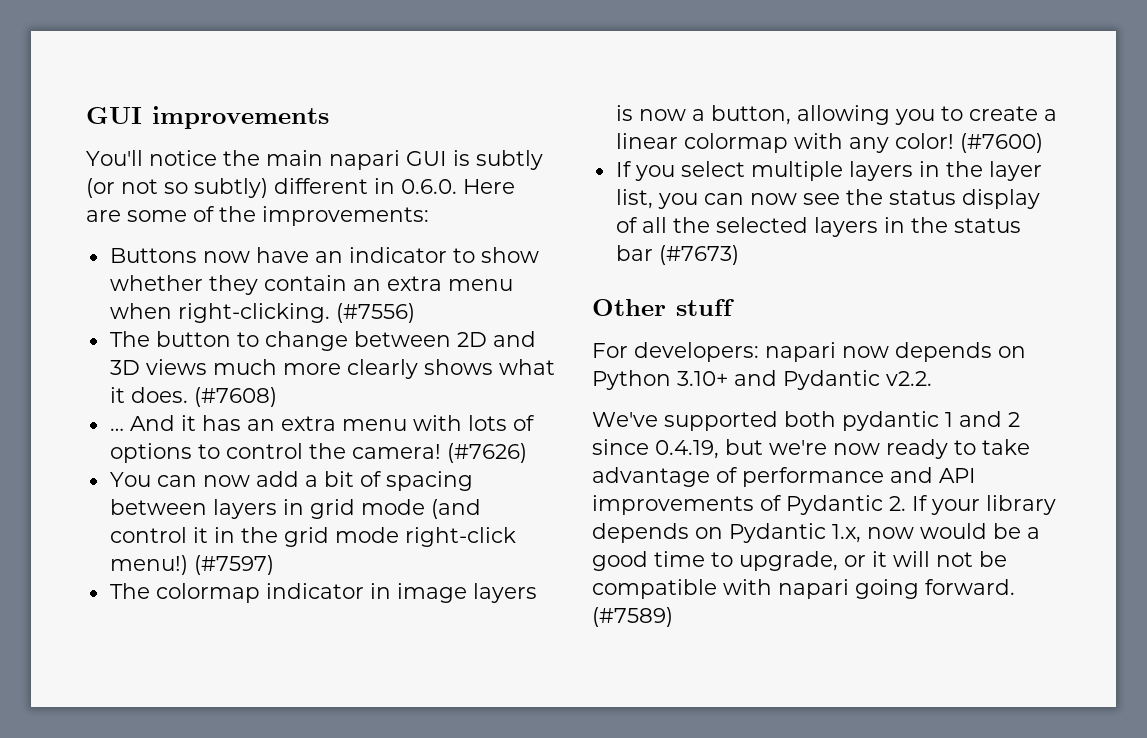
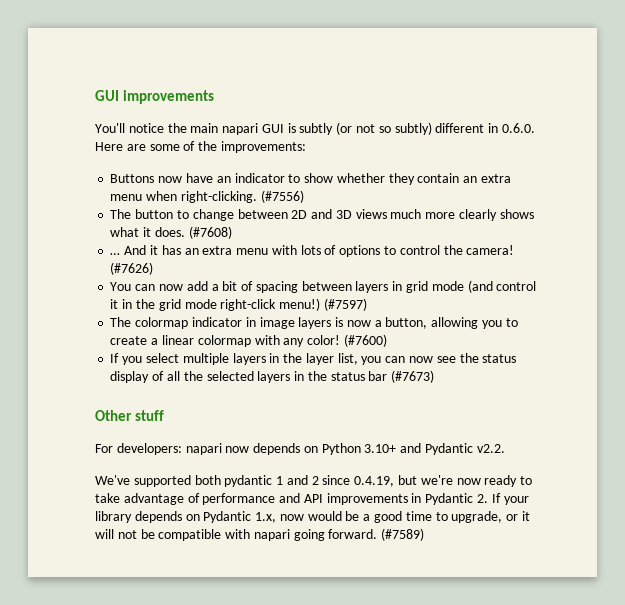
- We've supported both pydantic 1 and 2 since 0.4.19, but we're now ready to take advantage of performance and API improvements of Pydantic 2. If your library depends on Pydantic 1.x, now would be a good time to upgrade, or it will not be compatible with napari going forward.
+ We've supported both pydantic 1 and 2 since 0.4.19, but we're now ready to take advantage of performance and API improvements in Pydantic 2. If your library depends on Pydantic 1.x, now would be a good time to upgrade, or it will not be compatible with napari going forward.

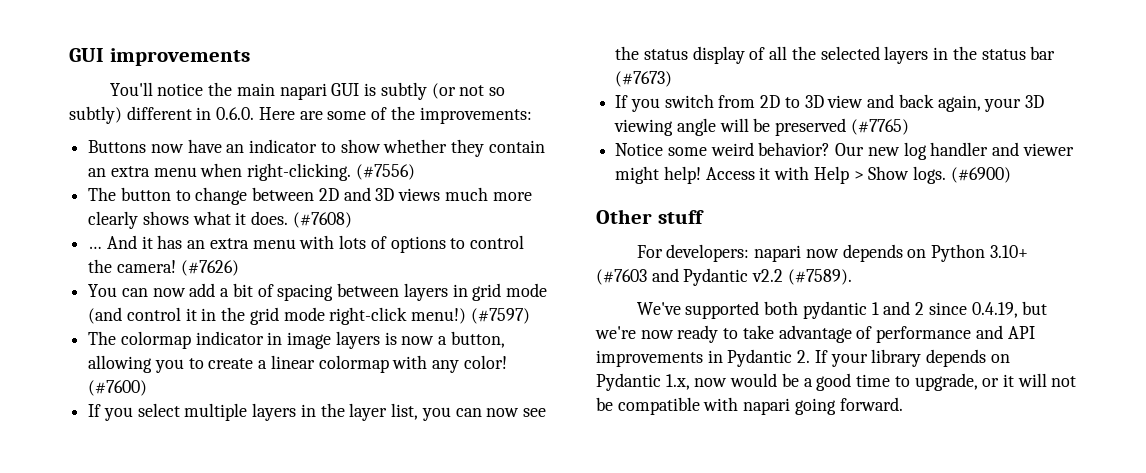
+ If you switch from 2D to 3D view and back again, your 3D viewing angle will be preserved (#7765)
+ Notice some weird behavior? Our new log handler and viewer might help! Access it with Help > Show logs. (#6900)
- For developers: napari now depends on Python 3.10+ and Pydantic v2.2.
+ For developers: napari now depends on Python 3.10+ (#7603 and Pydantic v2.2 (#7589).
- (#7589)

